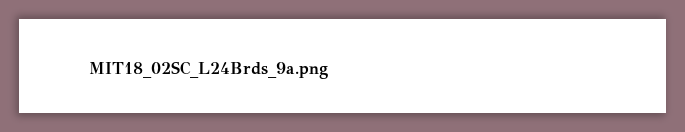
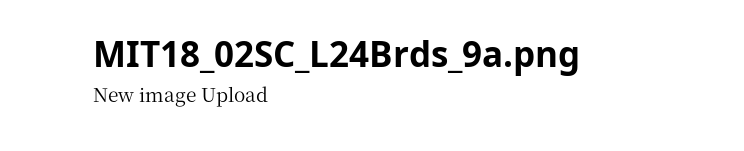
+ New image Upload

